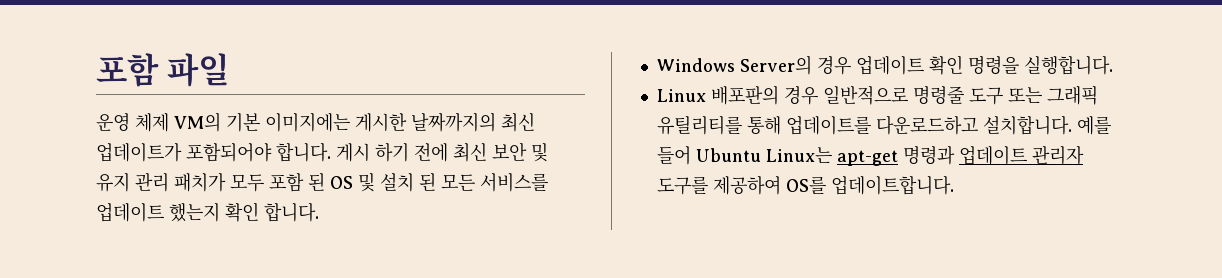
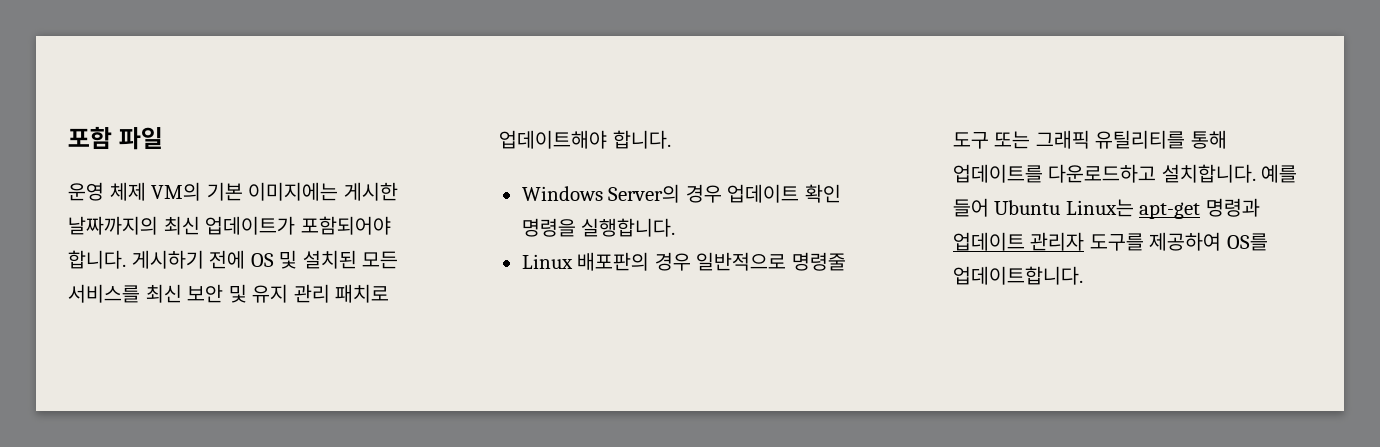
- 게시 하기 전에 최신 보안 및 유지 관리 패치가 모두 포함 된 OS 및 설치 된 모든 서비스를 업데이트 했는지 확인 합니다.
+ 게시하기 전에 OS 및 설치된 모든 서비스를 최신 보안 및 유지 관리 패치로 업데이트해야 합니다.

